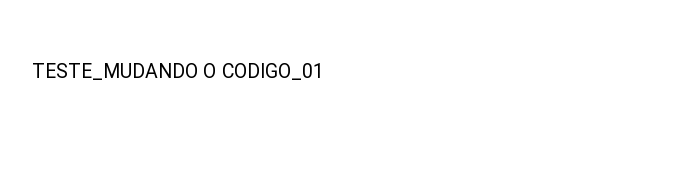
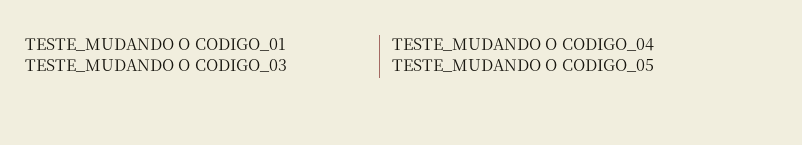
- TESTE_MUDANDO O CODIGO_01
+ TESTE_MUDANDO O CODIGO_01 TESTE_MUDANDO O CODIGO_03 TESTE_MUDANDO O CODIGO_04 TESTE_MUDANDO O CODIGO_05

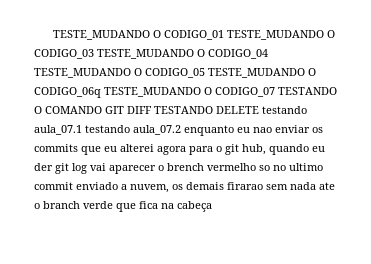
- TESTE_MUDANDO O CODIGO_01 TESTE_MUDANDO O CODIGO_03 TESTE_MUDANDO O CODIGO_04 TESTE_MUDANDO O CODIGO_05
+ TESTE_MUDANDO O CODIGO_01 TESTE_MUDANDO O CODIGO_03 TESTE_MUDANDO O CODIGO_04 TESTE_MUDANDO O CODIGO_05 TESTE_MUDANDO O CODIGO_06q TESTE_MUDANDO O CODIGO_07 TESTANDO O COMANDO GIT DIFF TESTANDO DELETE testando aula_07.1 testando aula_07.2 enquanto eu nao enviar os commits que eu alterei agora para o git hub, quando eu der git log vai aparecer o brench vermelho so no ultimo commit enviado a nuvem, os demais firarao sem nada ate o branch verde que fica na cabeça

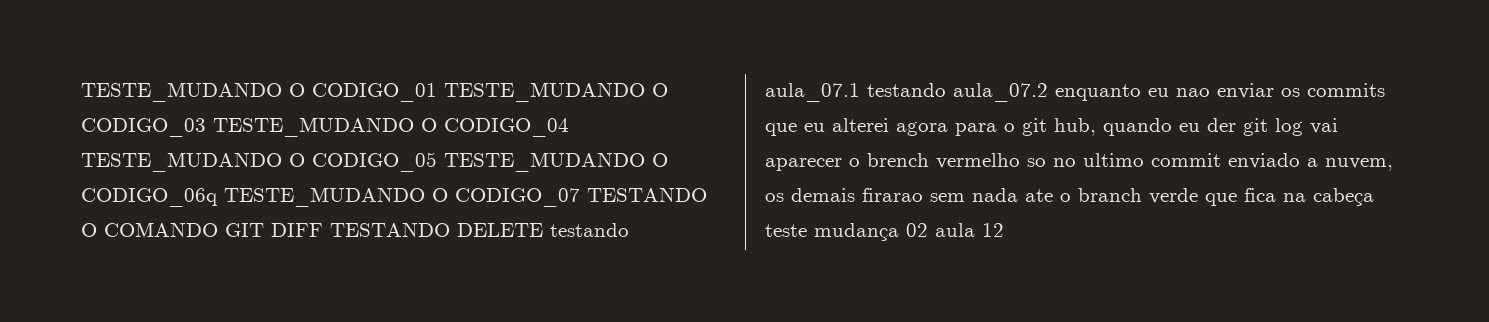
- TESTE_MUDANDO O CODIGO_01 TESTE_MUDANDO O CODIGO_03 TESTE_MUDANDO O CODIGO_04 TESTE_MUDANDO O CODIGO_05 TESTE_MUDANDO O CODIGO_06q TESTE_MUDANDO O CODIGO_07 TESTANDO O COMANDO GIT DIFF TESTANDO DELETE testando aula_07.1 testando aula_07.2 enquanto eu nao enviar os commits que eu alterei agora para o git hub, quando eu der git log vai aparecer o brench vermelho so no ultimo commit enviado a nuvem, os demais firarao sem nada ate o branch verde que fica na cabeça
+ TESTE_MUDANDO O CODIGO_01 TESTE_MUDANDO O CODIGO_03 TESTE_MUDANDO O CODIGO_04 TESTE_MUDANDO O CODIGO_05 TESTE_MUDANDO O CODIGO_06q TESTE_MUDANDO O CODIGO_07 TESTANDO O COMANDO GIT DIFF TESTANDO DELETE testando aula_07.1 testando aula_07.2 enquanto eu nao enviar os commits que eu alterei agora para o git hub, quando eu der git log vai aparecer o brench vermelho so no ultimo commit enviado a nuvem, os demais firarao sem nada ate o branch verde que fica na cabeça teste mudança 02 aula 12

